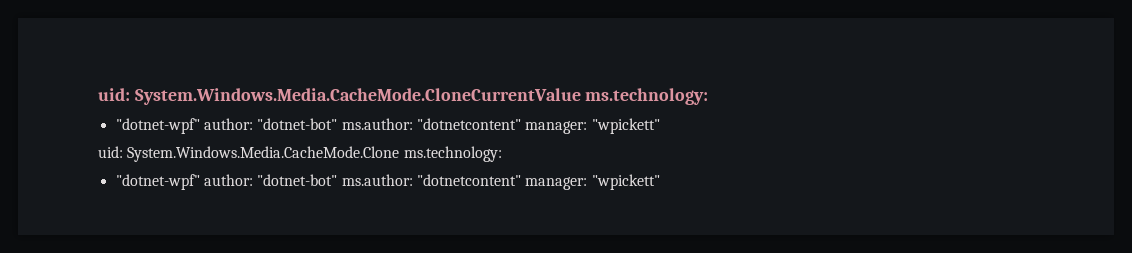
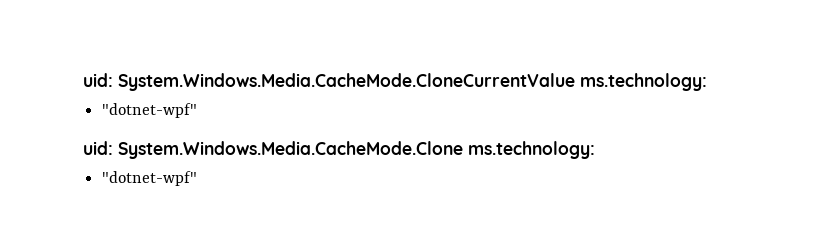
  uid: System.Windows.Media.CacheMode.CloneCurrentValue ms.technology:
- "dotnet-wpf" author: "dotnet-bot" ms.author: "dotnetcontent" manager: "wpickett"
+ "dotnet-wpf"
  uid: System.Windows.Media.CacheMode.Clone ms.technology:
- "dotnet-wpf" author: "dotnet-bot" ms.author: "dotnetcontent" manager: "wpickett"
+ "dotnet-wpf"

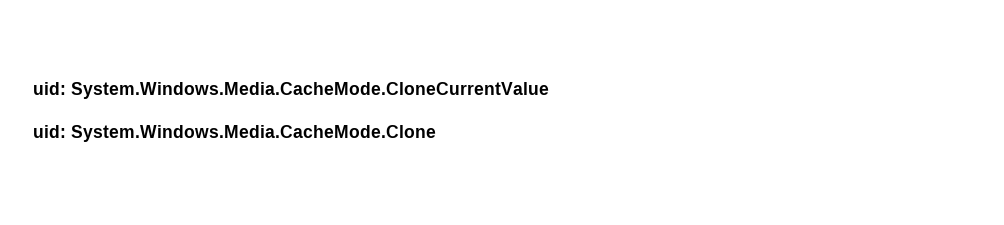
- uid: System.Windows.Media.CacheMode.CloneCurrentValue ms.technology:
- "dotnet-wpf"
+ uid: System.Windows.Media.CacheMode.CloneCurrentValue
- uid: System.Windows.Media.CacheMode.Clone ms.technology:
- "dotnet-wpf"
+ uid: System.Windows.Media.CacheMode.Clone

